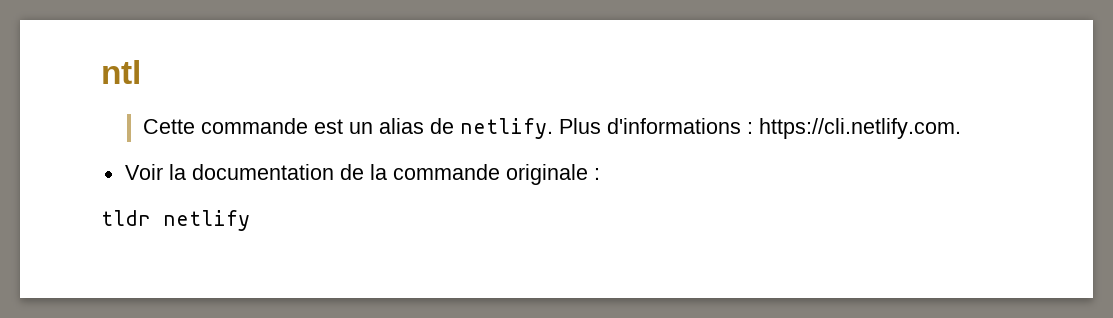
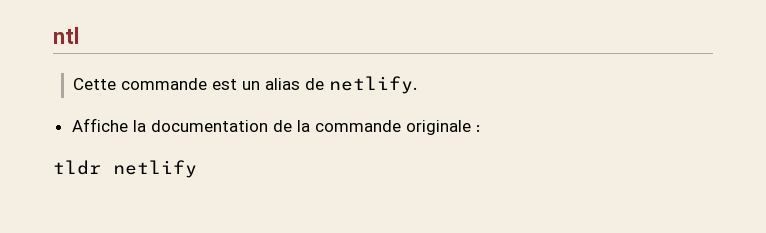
- Cette commande est un alias de netlify. Plus d'informations : https://cli.netlify.com.
- Voir la documentation de la commande originale :
+ Cette commande est un alias de netlify.
+ Affiche la documentation de la commande originale :

